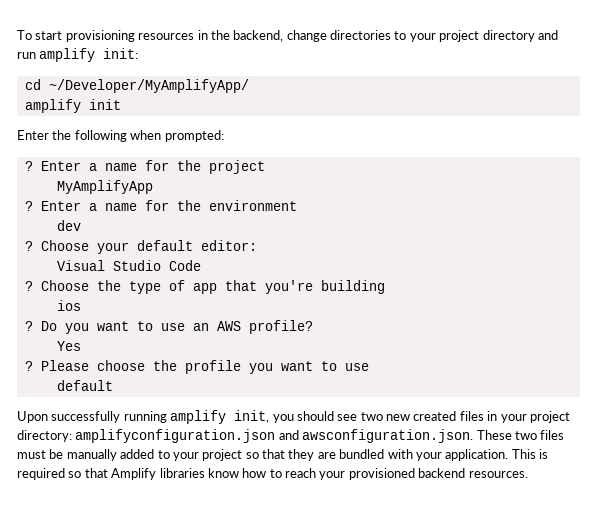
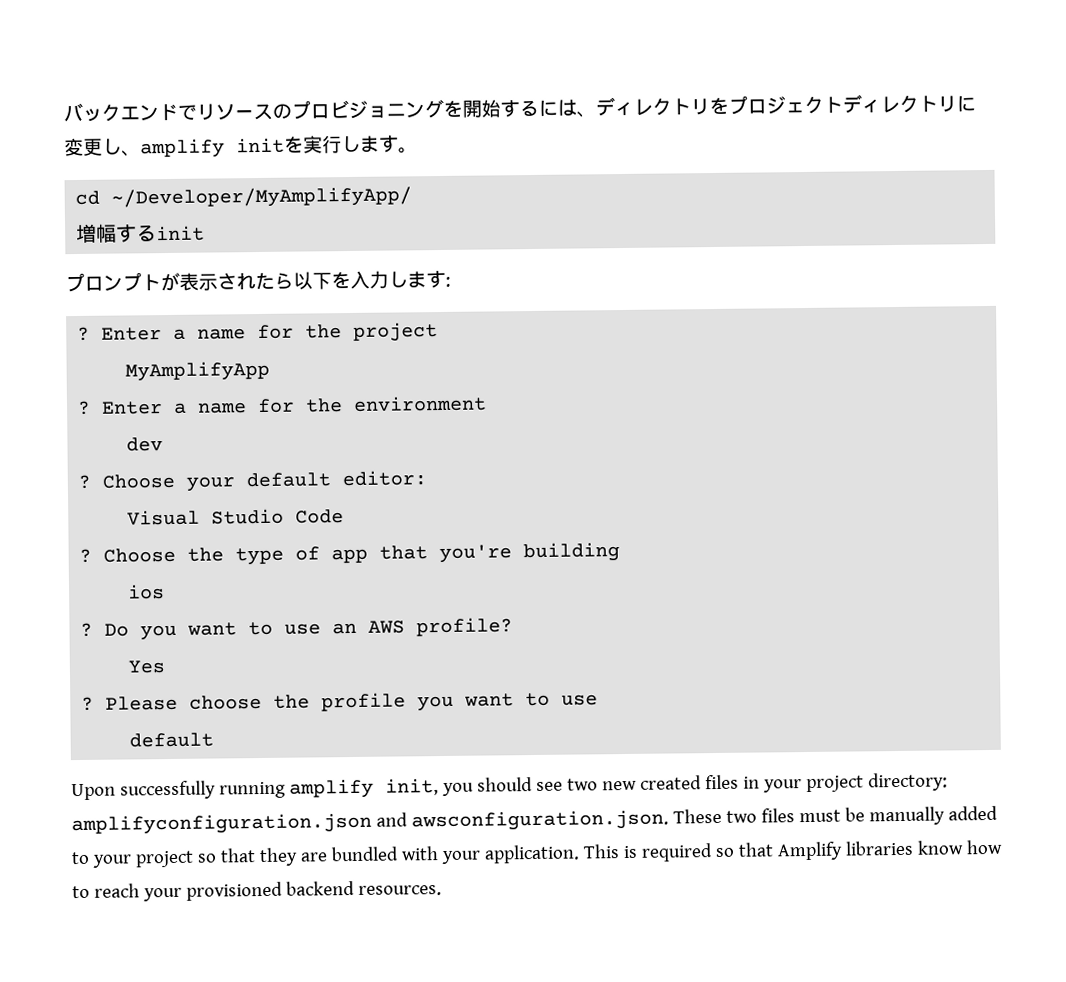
- To start provisioning resources in the backend, change directories to your project directory and run amplify init:
+ バックエンドでリソースのプロビジョニングを開始するには、ディレクトリをプロジェクトディレクトリに変更し、amplify initを実行します。
- amplify init
+ 増幅するinit
- Enter the following when prompted:
+ プロンプトが表示されたら以下を入力します:

